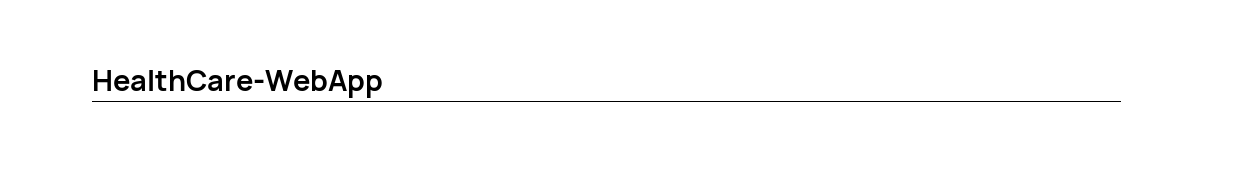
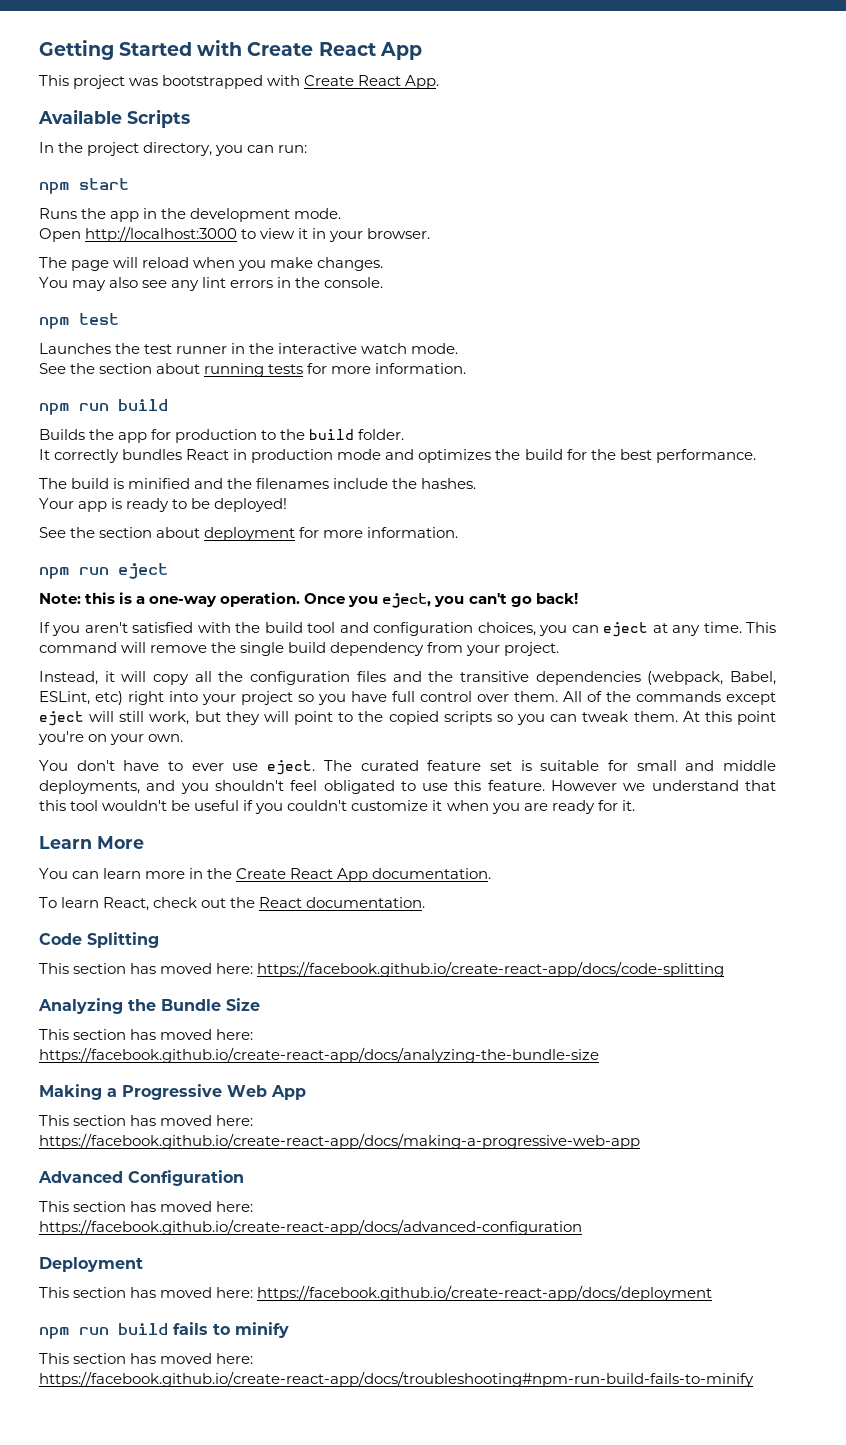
- HealthCare-WebApp
+ Getting Started with Create React App
+ This project was bootstrapped with Create React App.
+ Available Scripts
+ In the project directory, you can run:
+ npm start
+ Runs the app in the development mode.
+ Open http://localhost:3000 to view it in your browser.
+ The page will reload when you make changes.
+ You may also see any lint errors in the console.
+ npm test
+ Launches the test runner in the interactive watch mode.
+ See the section about running tests for more information.
+ npm run build
+ Builds the app for production to the build folder.
+ It correctly bundles React in production mode and optimizes the build for the best performance.
+ The build is minified and the filenames include the hashes.
+ Your app is ready to be deployed!
+ See the section about deployment for more information.
+ npm run eject
+ Note: this is a one-way operation. Once you eject, you can't go back!
+ If you aren't satisfied with the build tool and configuration choices, you can eject at any time. This command will remove the single build dependency from your project.
+ Instead, it will copy all the configuration files and the transitive dependencies (webpack, Babel, ESLint, etc) right into your project so you have full control over them. All of the commands except eject will still work, but they will point to the copied scripts so you can tweak them. At this point you're on your own.
+ You don't have to ever use eject. The curated feature set is suitable for small and middle deployments, and you shouldn't feel obligated to use this feature. However we understand that this tool wouldn't be useful if you couldn't customize it when you are ready for it.
+ Learn More
+ You can learn more in the Create React App documentation.
+ To learn React, check out the React documentation.
+ Code Splitting
+ This section has moved here: https://facebook.github.io/create-react-app/docs/code-splitting
+ Analyzing the Bundle Size
+ This section has moved here: https://facebook.github.io/create-react-app/docs/analyzing-the-bundle-size
+ Making a Progressive Web App
+ This section has moved here: https://facebook.github.io/create-react-app/docs/making-a-progressive-web-app
+ Advanced Configuration
+ This section has moved here: https://facebook.github.io/create-react-app/docs/advanced-configuration
+ Deployment
+ This section has moved here: https://facebook.github.io/create-react-app/docs/deployment
+ npm run build fails to minify
+ This section has moved here: https://facebook.github.io/create-react-app/docs/troubleshooting#npm-run-build-fails-to-minify

